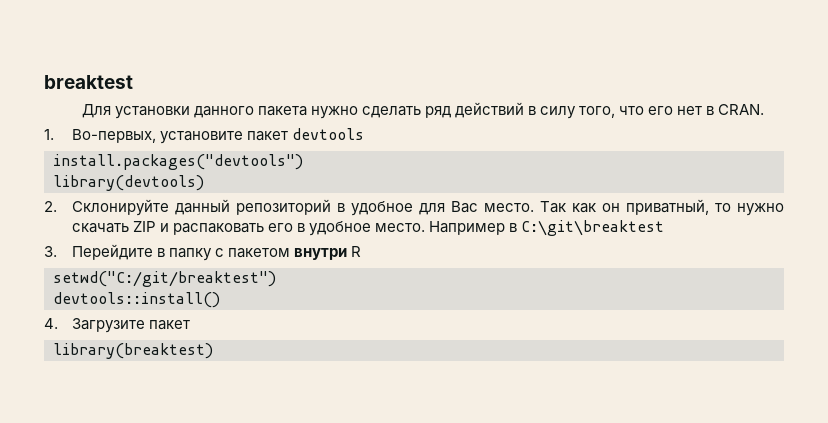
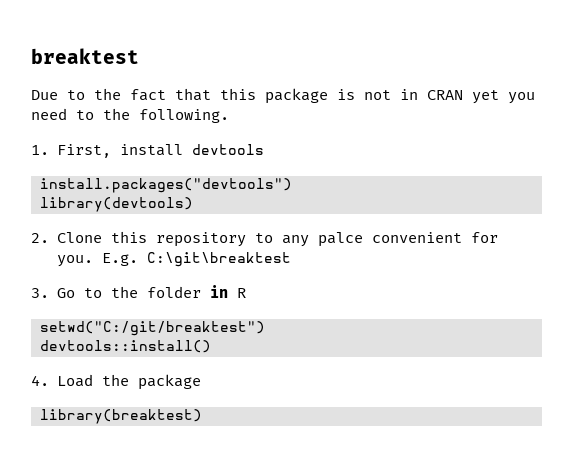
- Для установки данного пакета нужно сделать ряд действий в силу того, что его нет в CRAN.
- 1. Во-первых, установите пакет devtools
+ Due to the fact that this package is not in CRAN yet you need to the following.
+ 1. First, install devtools
  install.packages("devtools")
  library(devtools)
- 2. Склонируйте данный репозиторий в удобное для Вас место. Так как он приватный, то нужно скачать ZIP и распаковать его в удобное место. Например в C:\git\breaktest
- 3. Перейдите в папку с пакетом внутри R
+ 2. Clone this repository to any palce convenient for you. E.g. C:\git\breaktest
+ 3. Go to the folder in R
- 4. Загрузите пакет
+ 4. Load the package

